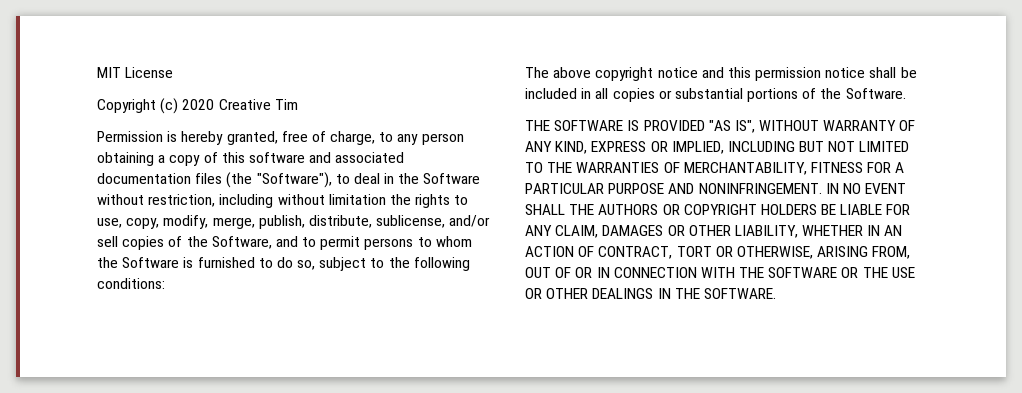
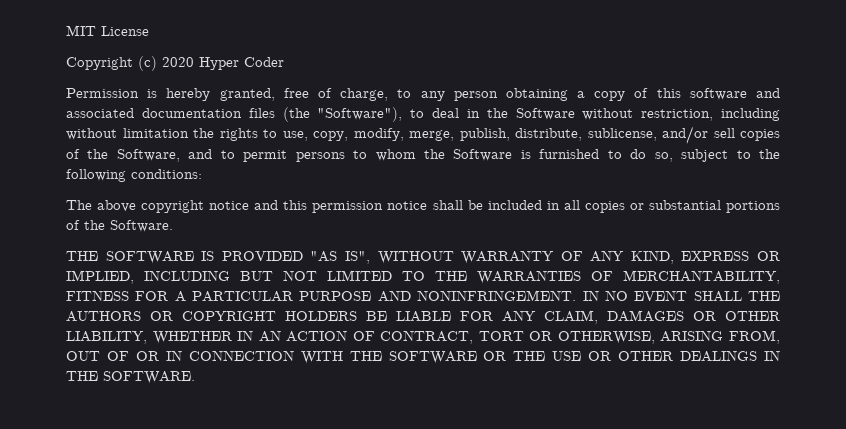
- Copyright (c) 2020 Creative Tim
+ Copyright (c) 2020 Hyper Coder

